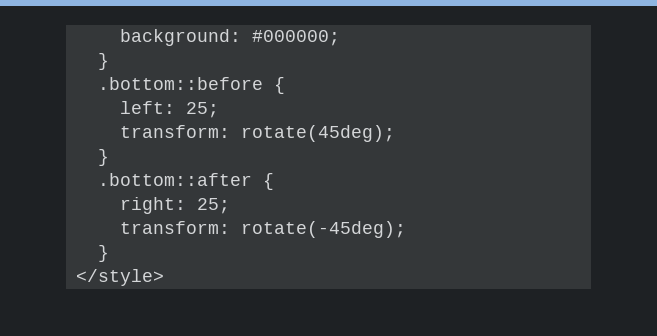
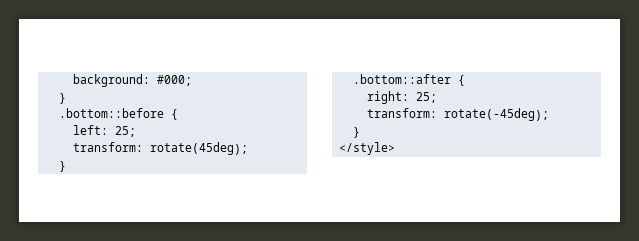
- background: #000000;
+ background: #000;

